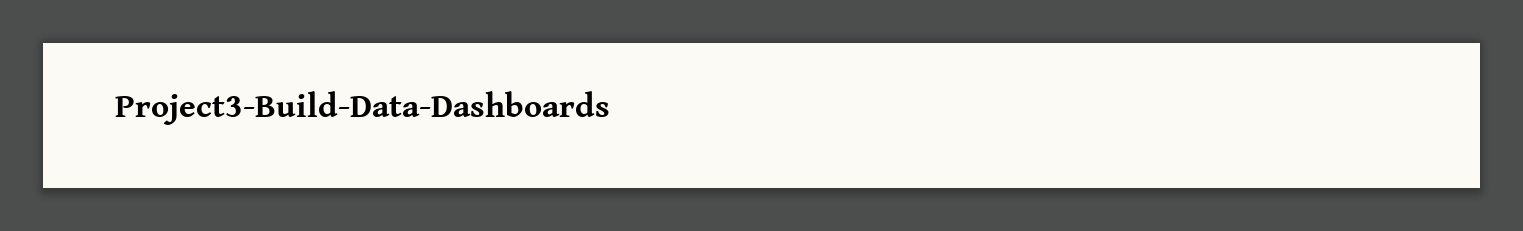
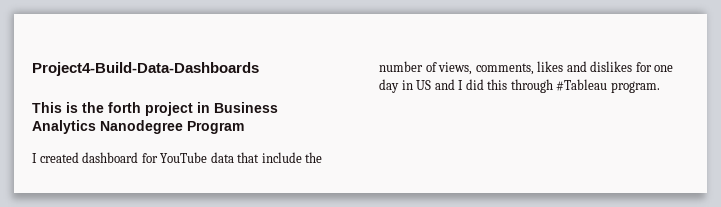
- Project3-Build-Data-Dashboards
+ Project4-Build-Data-Dashboards
+ This is the forth project in Business Analytics Nanodegree Program
+ I created dashboard for YouTube data that include the number of views, comments, likes and dislikes for one day in US and I did this through #Tableau program.

